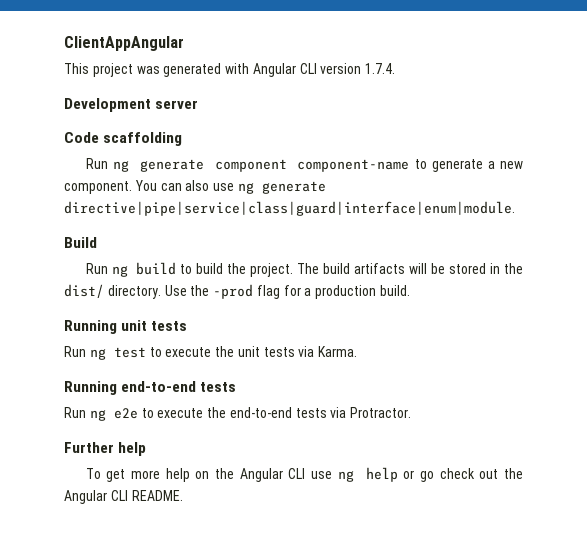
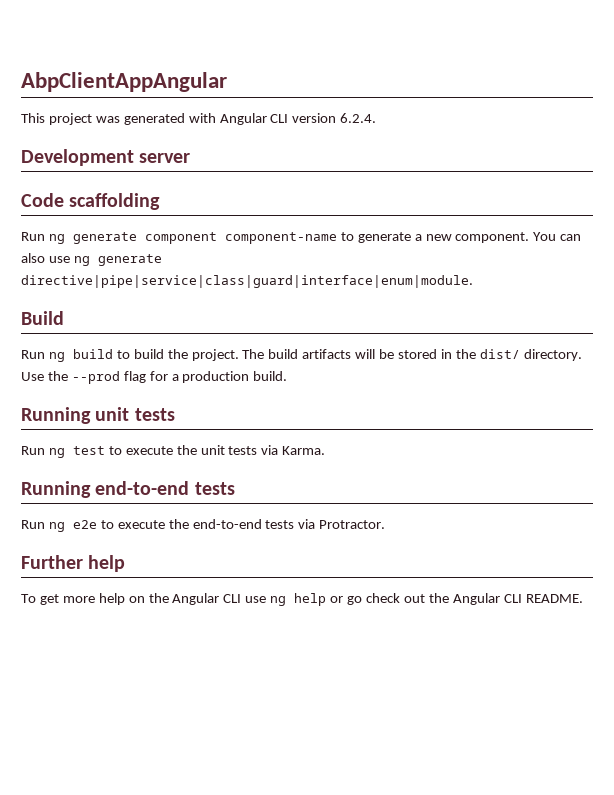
- ClientAppAngular
+ AbpClientAppAngular
- This project was generated with Angular CLI version 1.7.4.
+ This project was generated with Angular CLI version 6.2.4.
- Use the -prod flag for a production build.
+ Use the --prod flag for a production build.

